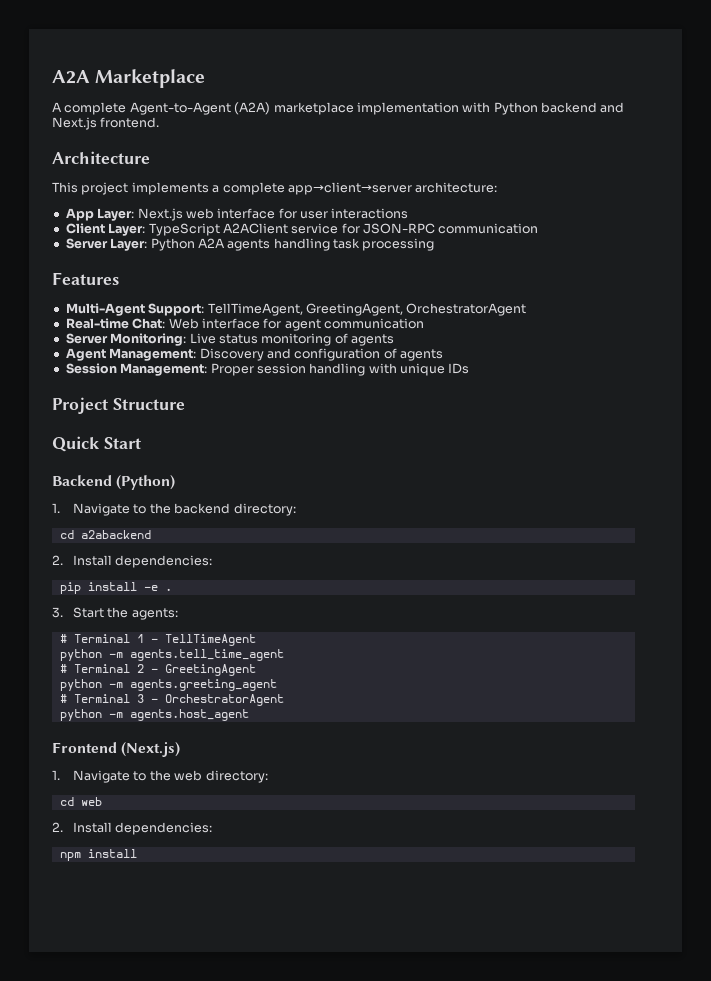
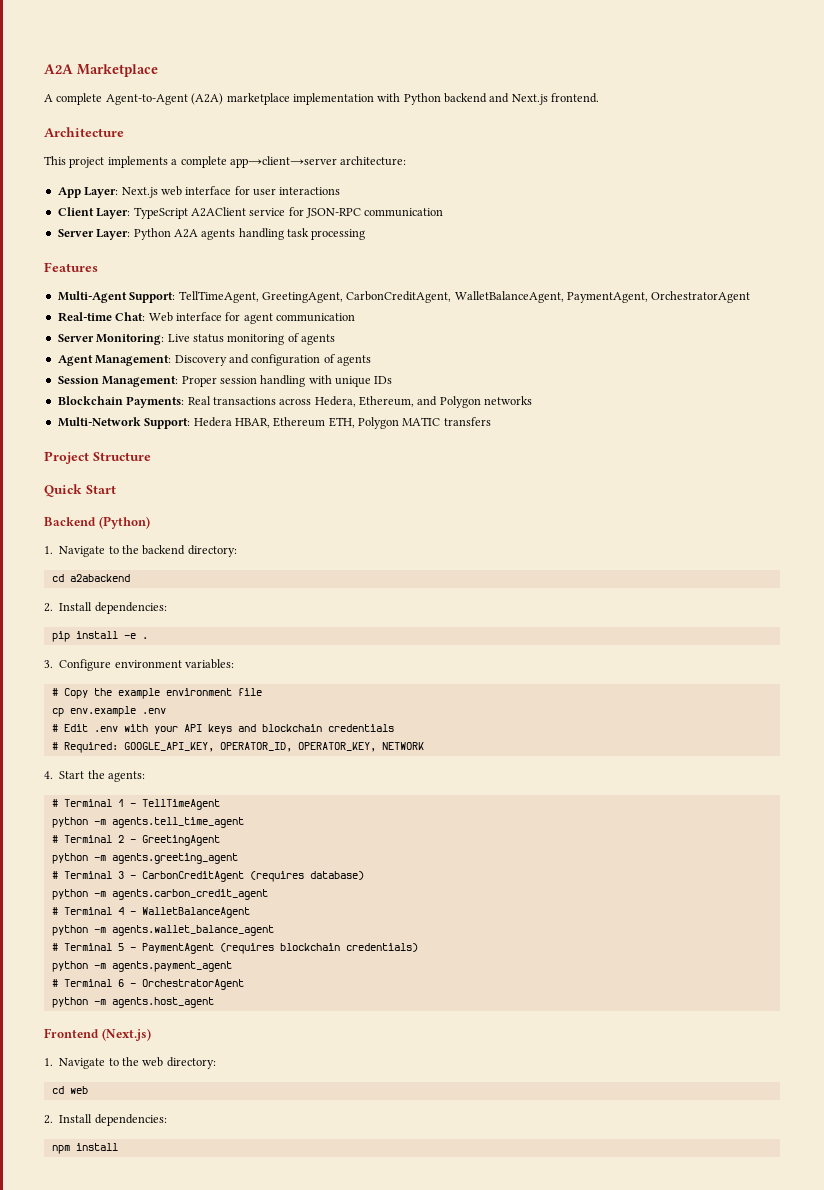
- Multi-Agent Support: TellTimeAgent, GreetingAgent, OrchestratorAgent
+ Multi-Agent Support: TellTimeAgent, GreetingAgent, CarbonCreditAgent, WalletBalanceAgent, PaymentAgent, OrchestratorAgent
+ Blockchain Payments: Real transactions across Hedera, Ethereum, and Polygon networks
+ Multi-Network Support: Hedera HBAR, Ethereum ETH, Polygon MATIC transfers
- 3. Start the agents:
+ 3. Configure environment variables:
+ # Copy the example environment file
+ cp env.example .env
+ # Edit .env with your API keys and blockchain credentials
+ # Required: GOOGLE_API_KEY, OPERATOR_ID, OPERATOR_KEY, NETWORK
+ 4. Start the agents:
- # Terminal 3 - OrchestratorAgent
+ # Terminal 3 - CarbonCreditAgent (requires database)
+ python -m agents.carbon_credit_agent
+ # Terminal 4 - WalletBalanceAgent
+ python -m agents.wallet_balance_agent
+ # Terminal 5 - PaymentAgent (requires blockchain credentials)
+ python -m agents.payment_agent
+ # Terminal 6 - OrchestratorAgent

